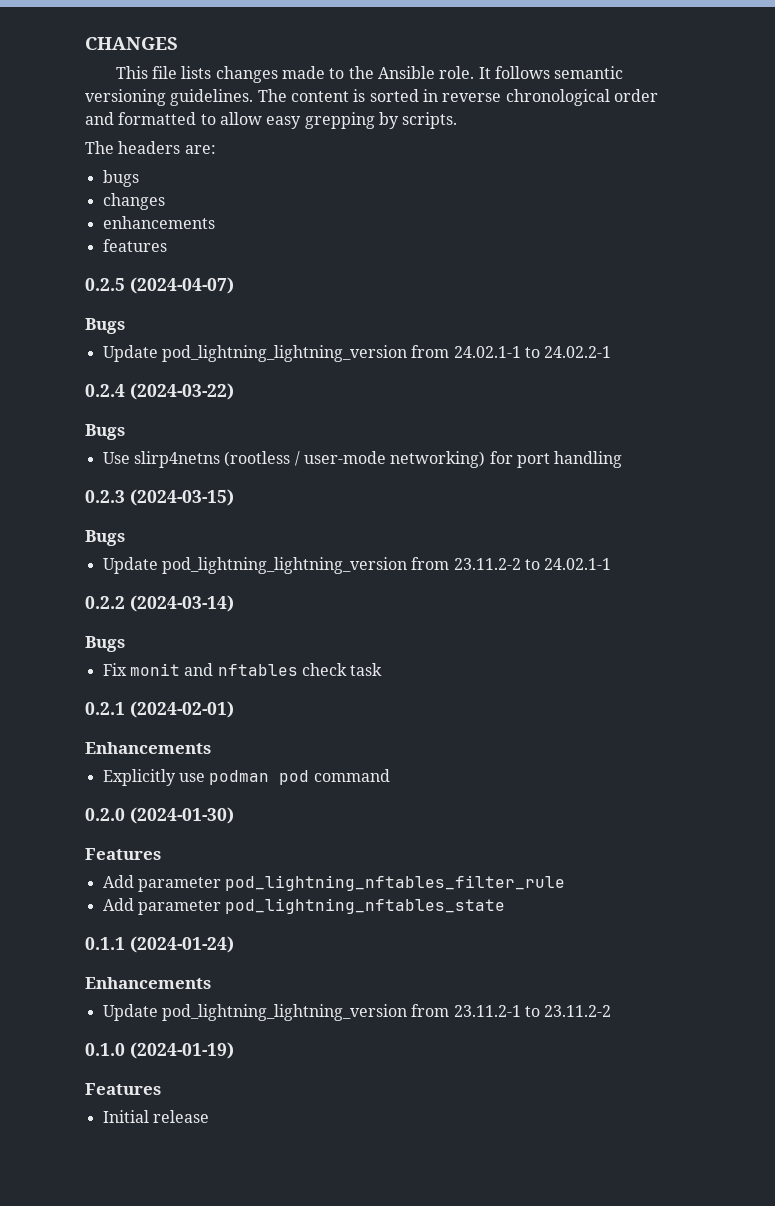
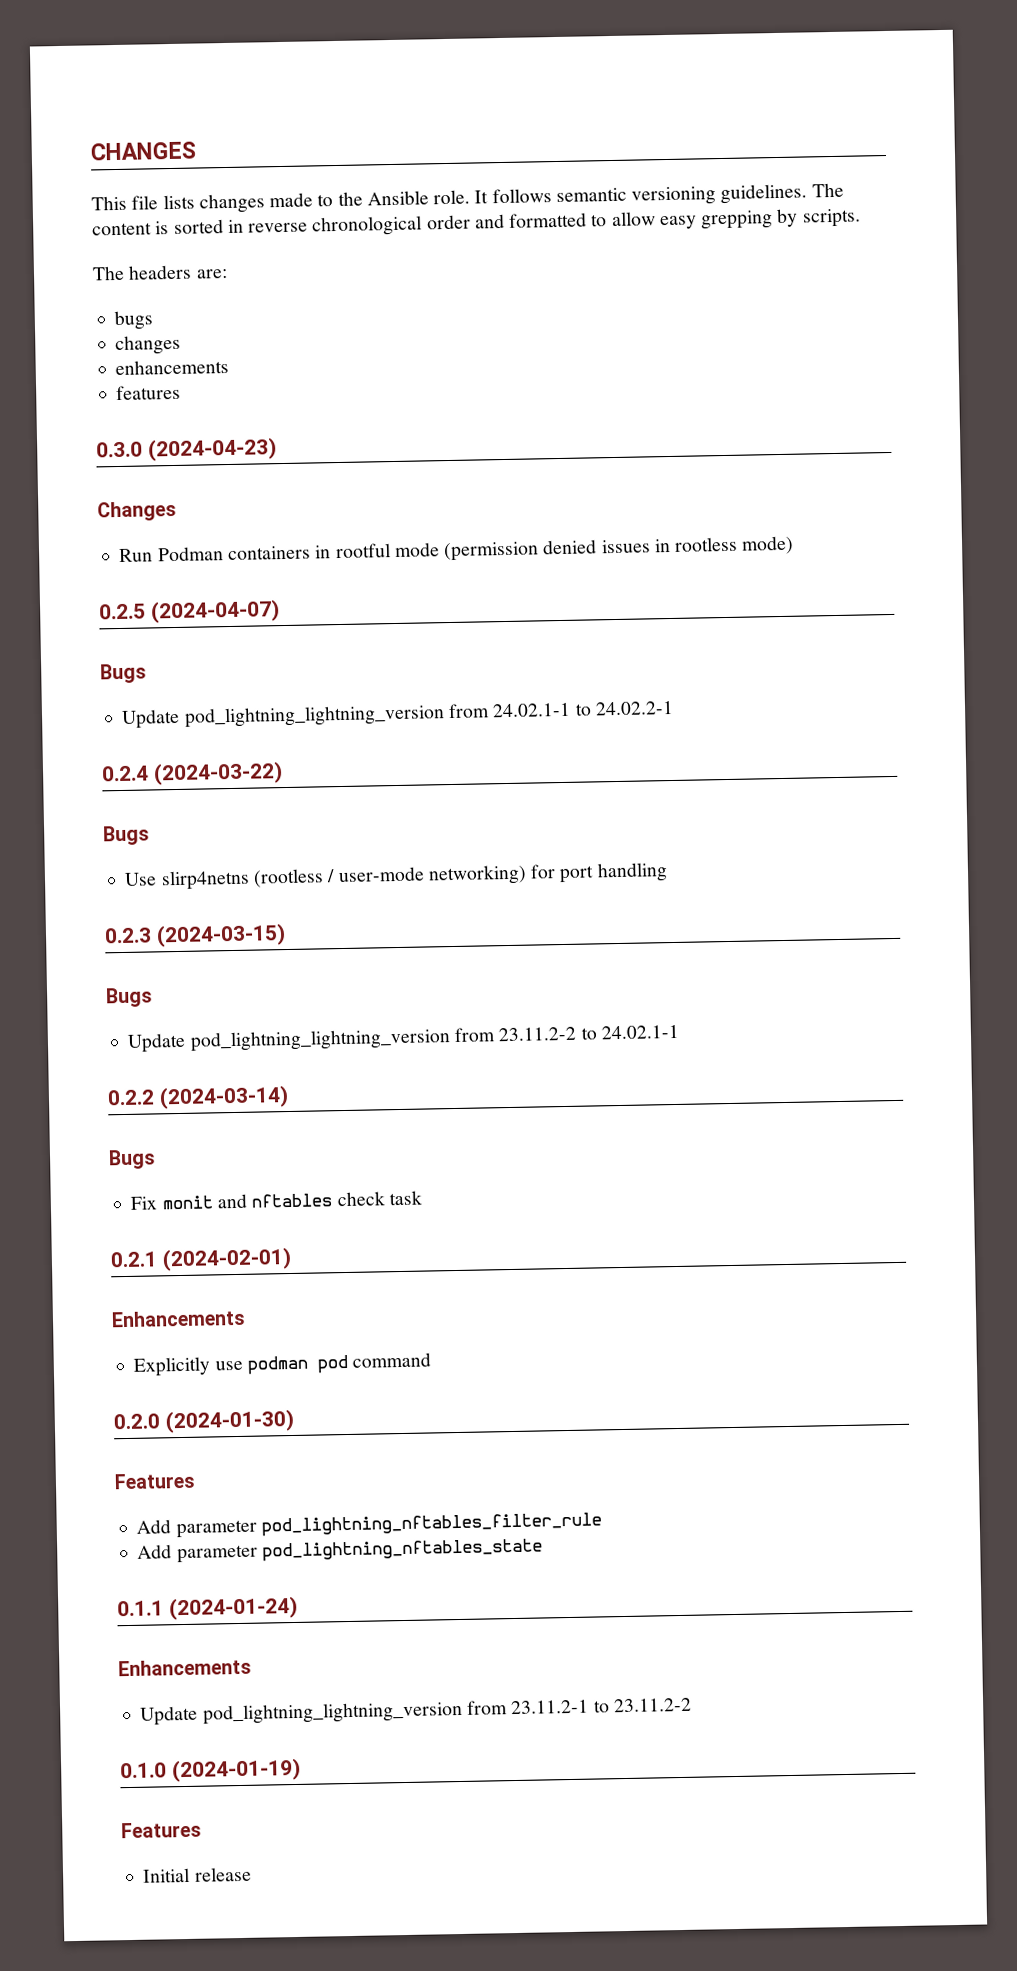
+ 0.3.0 (2024-04-23)
+ Changes
+ Run Podman containers in rootful mode (permission denied issues in rootless mode)

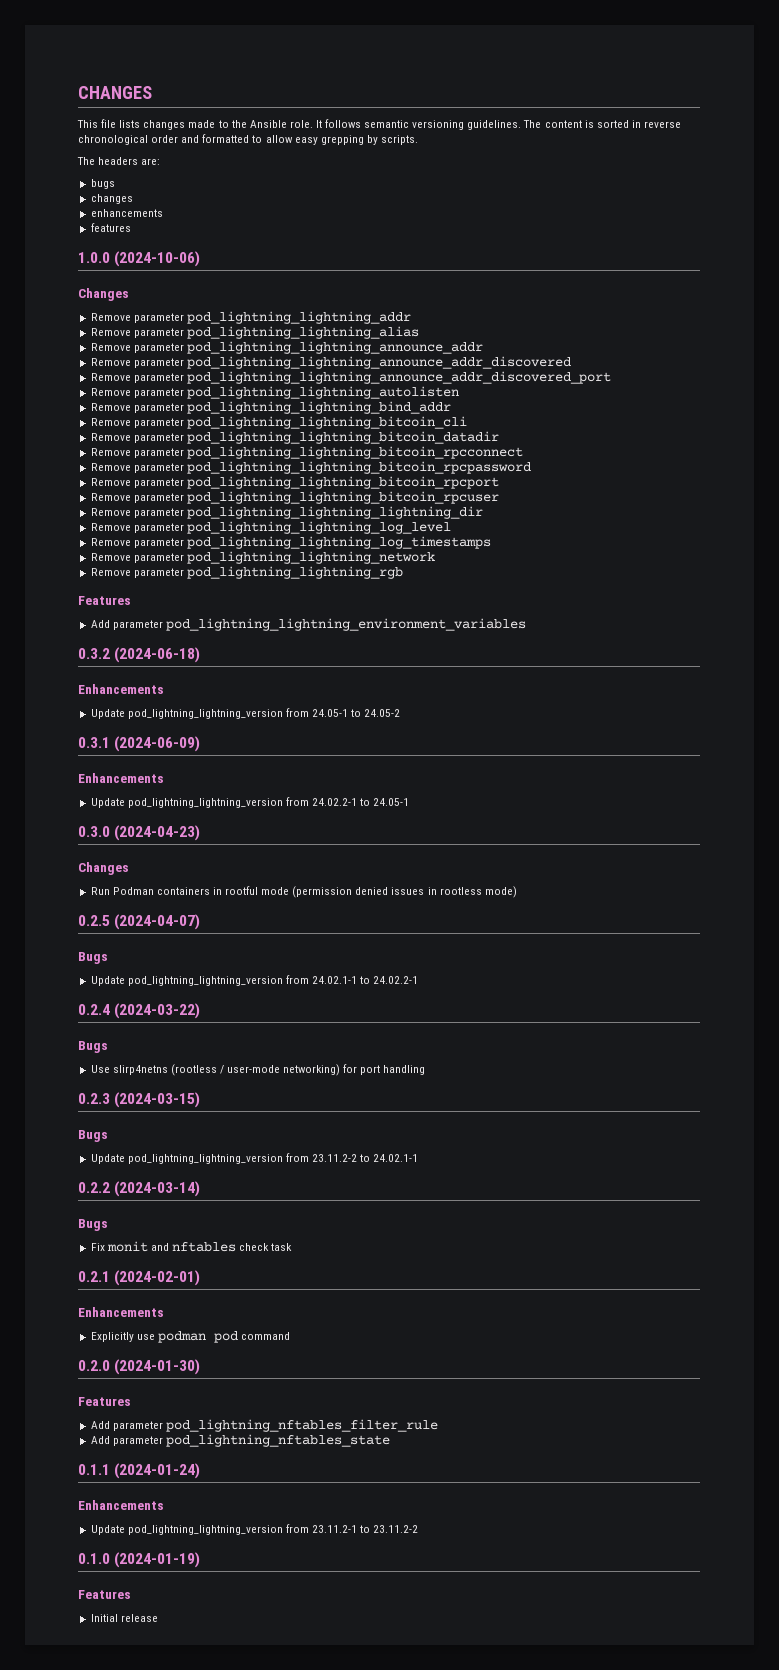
+ 1.0.0 (2024-10-06)
+ Changes
+ Remove parameter pod_lightning_lightning_addr
+ Remove parameter pod_lightning_lightning_alias
+ Remove parameter pod_lightning_lightning_announce_addr
+ Remove parameter pod_lightning_lightning_announce_addr_discovered
+ Remove parameter pod_lightning_lightning_announce_addr_discovered_port
+ Remove parameter pod_lightning_lightning_autolisten
+ Remove parameter pod_lightning_lightning_bind_addr
+ Remove parameter pod_lightning_lightning_bitcoin_cli
+ Remove parameter pod_lightning_lightning_bitcoin_datadir
+ Remove parameter pod_lightning_lightning_bitcoin_rpcconnect
+ Remove parameter pod_lightning_lightning_bitcoin_rpcpassword
+ Remove parameter pod_lightning_lightning_bitcoin_rpcport
+ Remove parameter pod_lightning_lightning_bitcoin_rpcuser
+ Remove parameter pod_lightning_lightning_lightning_dir
+ Remove parameter pod_lightning_lightning_log_level
+ Remove parameter pod_lightning_lightning_log_timestamps
+ Remove parameter pod_lightning_lightning_network
+ Remove parameter pod_lightning_lightning_rgb
+ Features
+ Add parameter pod_lightning_lightning_environment_variables
+ 0.3.2 (2024-06-18)
+ Enhancements
+ Update pod_lightning_lightning_version from 24.05-1 to 24.05-2
+ 0.3.1 (2024-06-09)
+ Enhancements
+ Update pod_lightning_lightning_version from 24.02.2-1 to 24.05-1

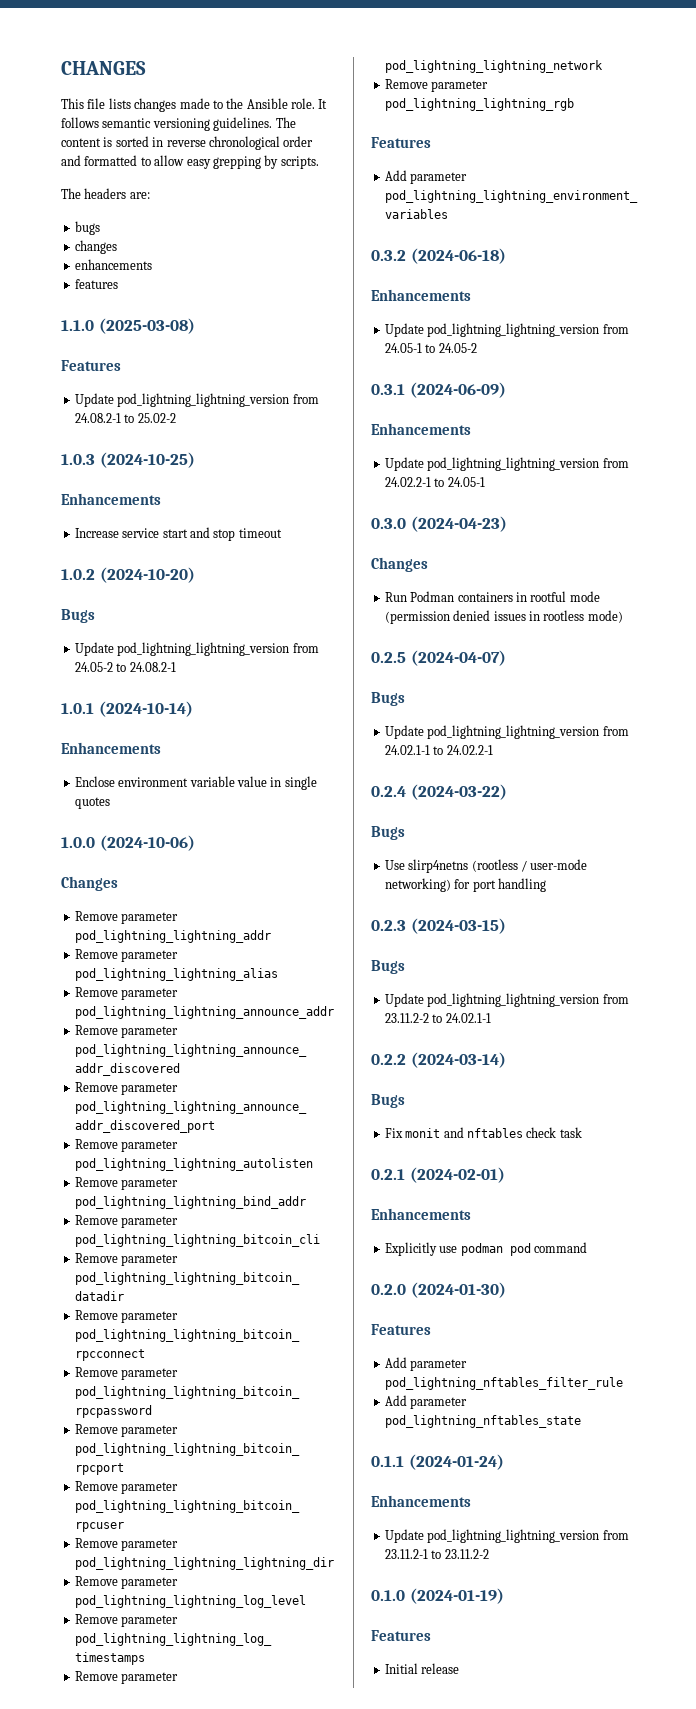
+ 1.1.0 (2025-03-08)
+ Features
+ Update pod_lightning_lightning_version from 24.08.2-1 to 25.02-2
+ 1.0.3 (2024-10-25)
+ Enhancements
+ Increase service start and stop timeout
+ 1.0.2 (2024-10-20)
+ Bugs
+ Update pod_lightning_lightning_version from 24.05-2 to 24.08.2-1
+ 1.0.1 (2024-10-14)
+ Enhancements
+ Enclose environment variable value in single quotes

